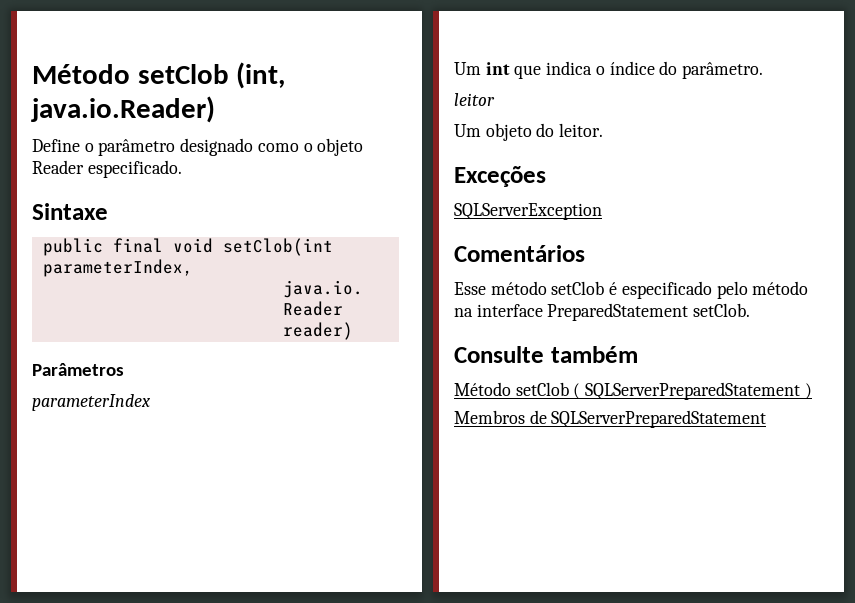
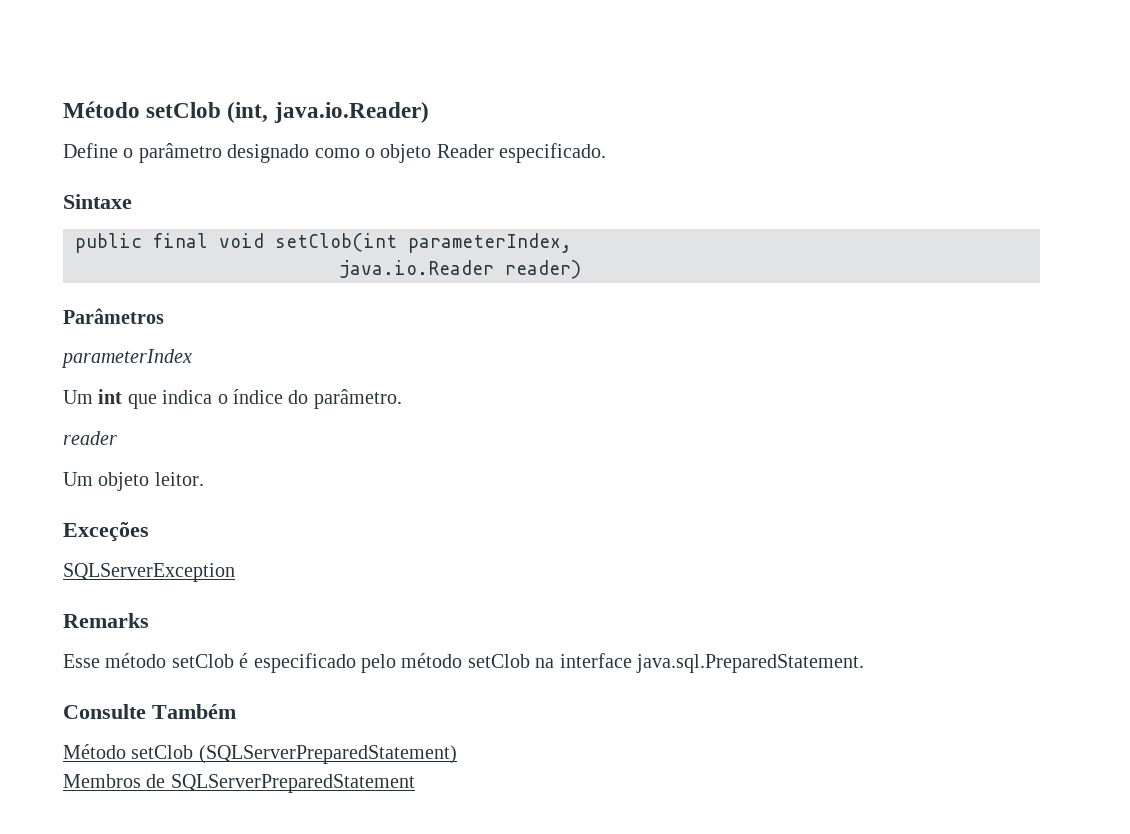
- leitor
+ reader
- Um objeto do leitor.
+ Um objeto leitor.
- Comentários
+ Remarks
- Esse método setClob é especificado pelo método na interface PreparedStatement setClob.
+ Esse método setClob é especificado pelo método setClob na interface java.sql.PreparedStatement.
- Consulte também
- Método setClob ( SQLServerPreparedStatement )
+ Consulte Também
+ Método setClob (SQLServerPreparedStatement)

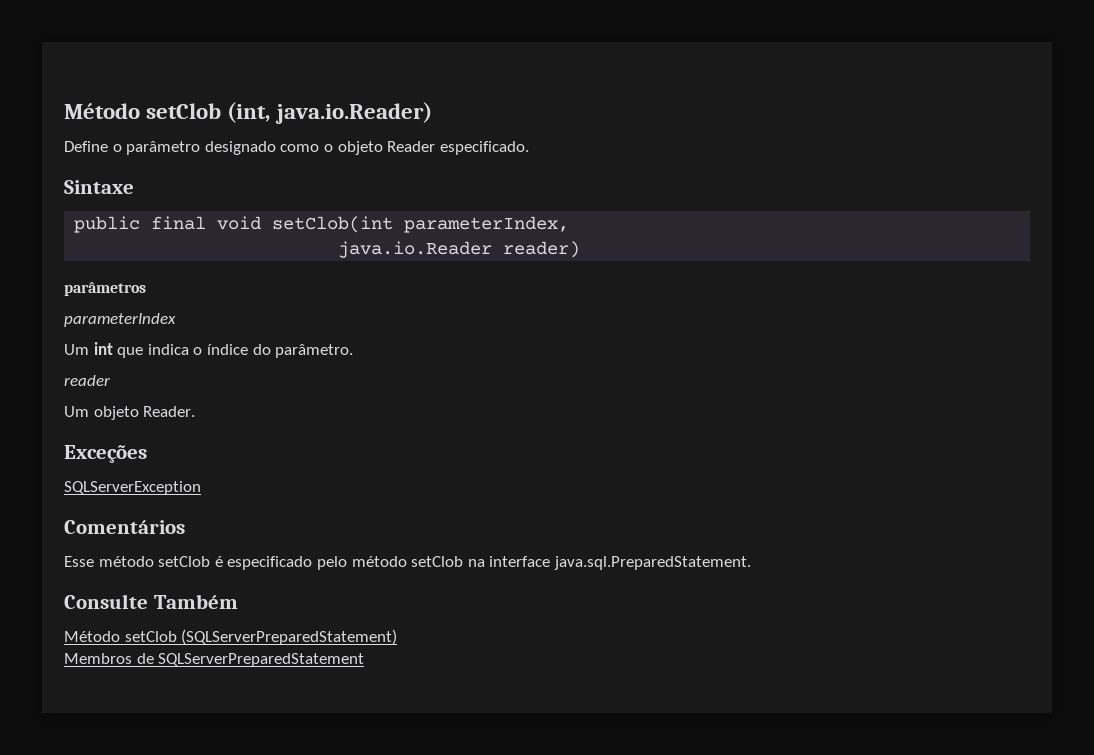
- Parâmetros
+ parâmetros
- Um objeto leitor.
+ Um objeto Reader.
- Remarks
+ Comentários

